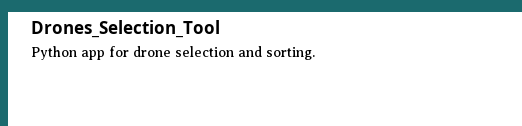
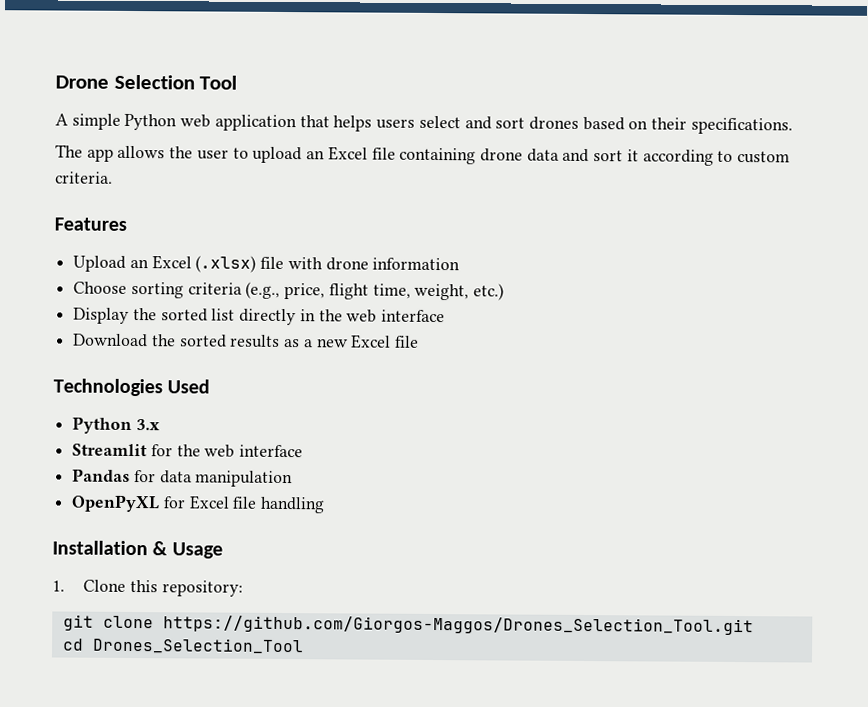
- Drones_Selection_Tool
- Python app for drone selection and sorting.
+ Drone Selection Tool
+ A simple Python web application that helps users select and sort drones based on their specifications.
+ The app allows the user to upload an Excel file containing drone data and sort it according to custom criteria.
+ Features
+ Upload an Excel (.xlsx) file with drone information
+ Choose sorting criteria (e.g., price, flight time, weight, etc.)
+ Display the sorted list directly in the web interface
+ Download the sorted results as a new Excel file
+ Technologies Used
+ Python 3.x
+ Streamlit for the web interface
+ Pandas for data manipulation
+ OpenPyXL for Excel file handling
+ Installation & Usage
+ 1. Clone this repository:
+ git clone https://github.com/Giorgos-Maggos/Drones_Selection_Tool.git
+ cd Drones_Selection_Tool

